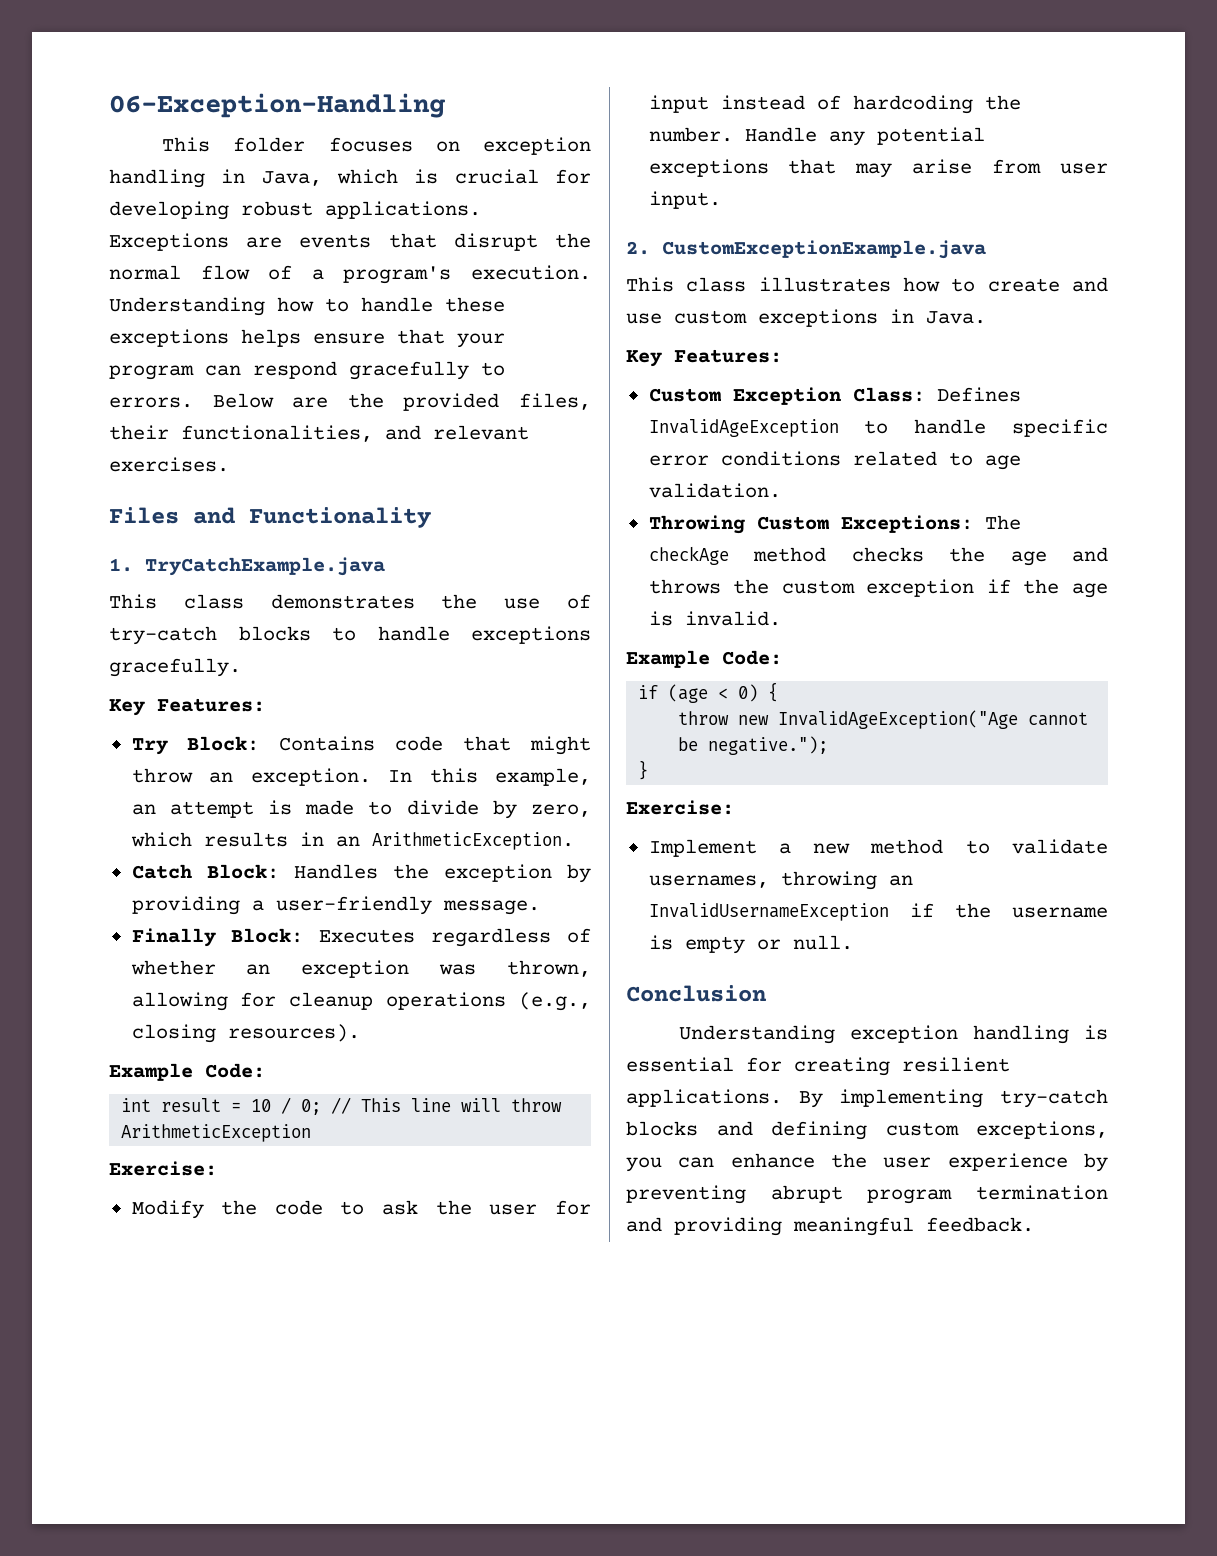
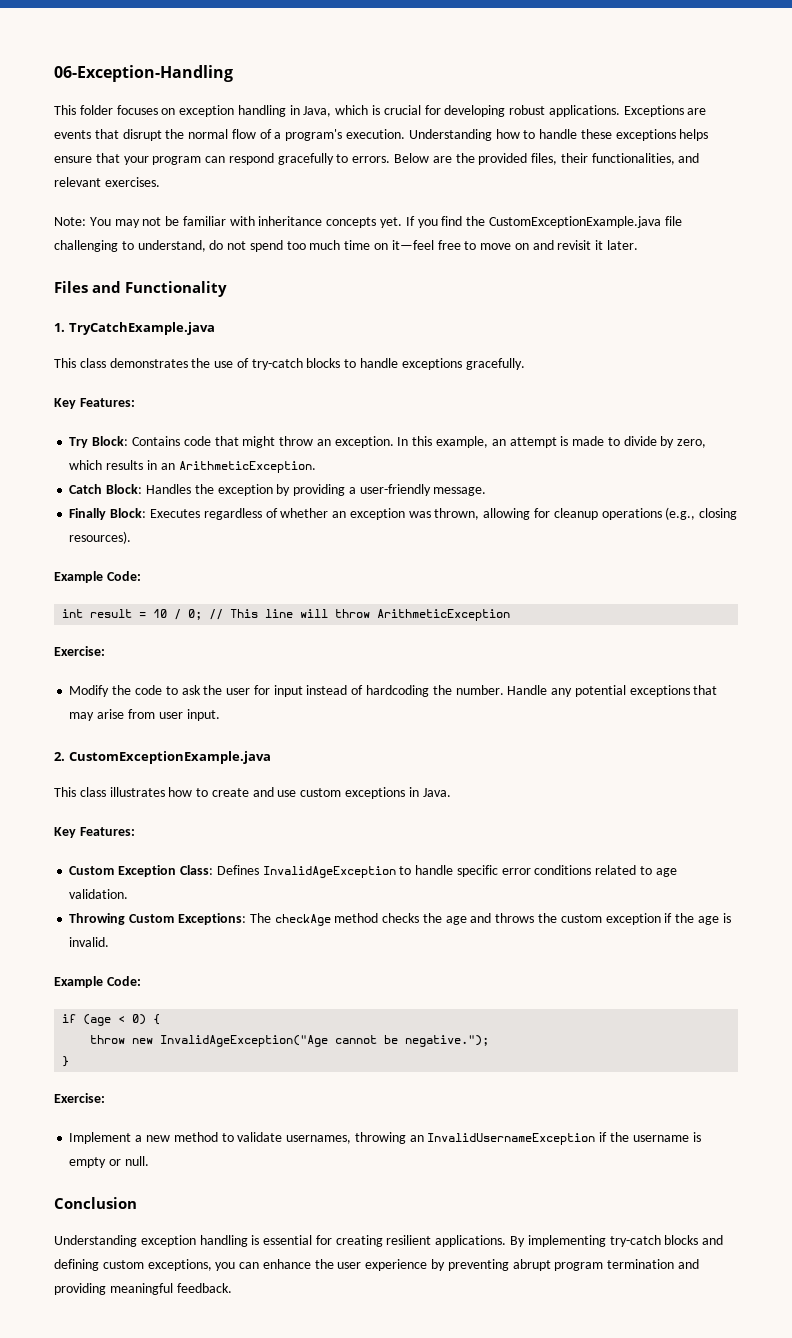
+ Note: You may not be familiar with inheritance concepts yet. If you find the CustomExceptionExample.java file challenging to understand, do not spend too much time on it—feel free to move on and revisit it later.

